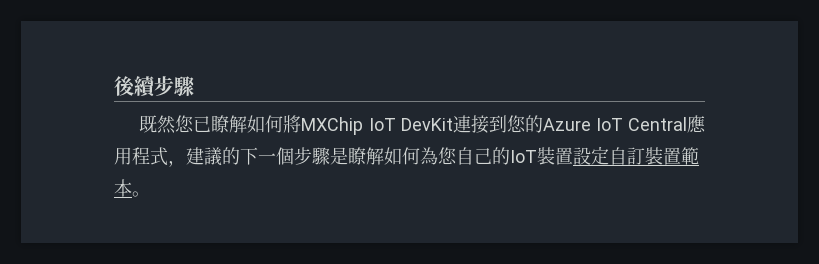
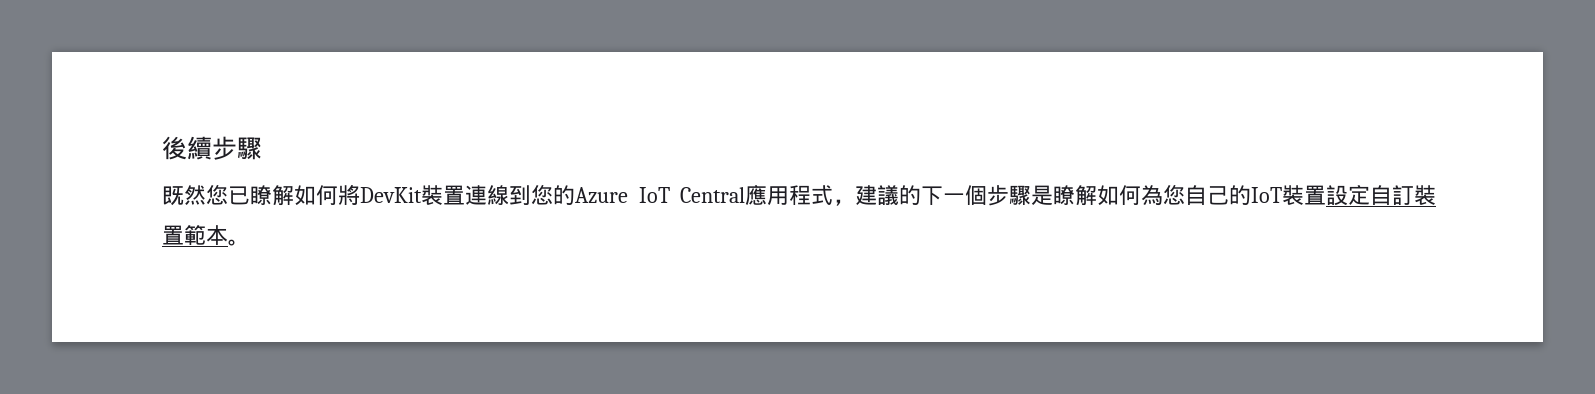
- 既然您已瞭解如何將MXChip IoT DevKit連接到您的Azure IoT Central應用程式，建議的下一個步驟是瞭解如何為您自己的IoT裝置設定自訂裝置範本。
+ 既然您已瞭解如何將DevKit裝置連線到您的Azure IoT Central應用程式，建議的下一個步驟是瞭解如何為您自己的IoT裝置設定自訂裝置範本。

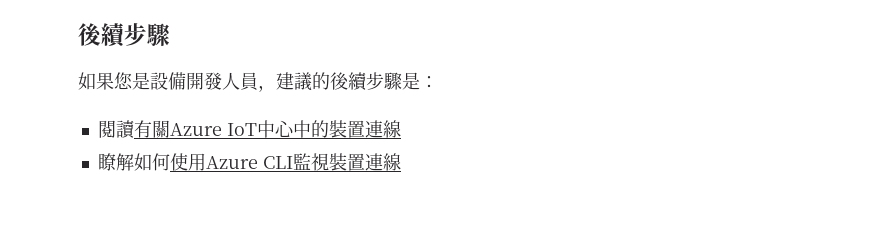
- 既然您已瞭解如何將DevKit裝置連線到您的Azure IoT Central應用程式，建議的下一個步驟是瞭解如何為您自己的IoT裝置設定自訂裝置範本。
+ 如果您是設備開發人員，建議的後續步驟是：
+ 閱讀有關Azure IoT中心中的裝置連線
+ 瞭解如何使用Azure CLI監視裝置連線

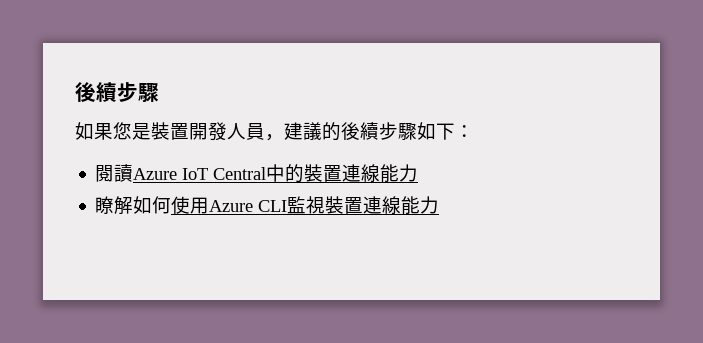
- 如果您是設備開發人員，建議的後續步驟是：
+ 如果您是裝置開發人員，建議的後續步驟如下：
- 閱讀有關Azure IoT中心中的裝置連線
+ 閱讀Azure IoT Central中的裝置連線能力
- 瞭解如何使用Azure CLI監視裝置連線
+ 瞭解如何使用Azure CLI監視裝置連線能力

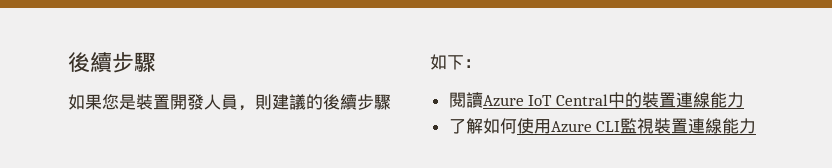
- 如果您是裝置開發人員，建議的後續步驟如下：
+ 如果您是裝置開發人員，則建議的後續步驟如下：
- 瞭解如何使用Azure CLI監視裝置連線能力
+ 了解如何使用Azure CLI監視裝置連線能力

